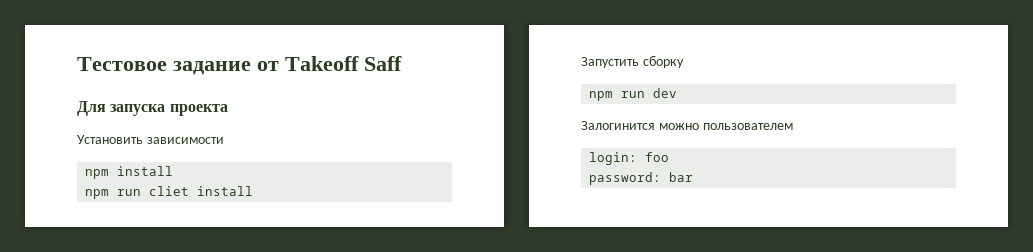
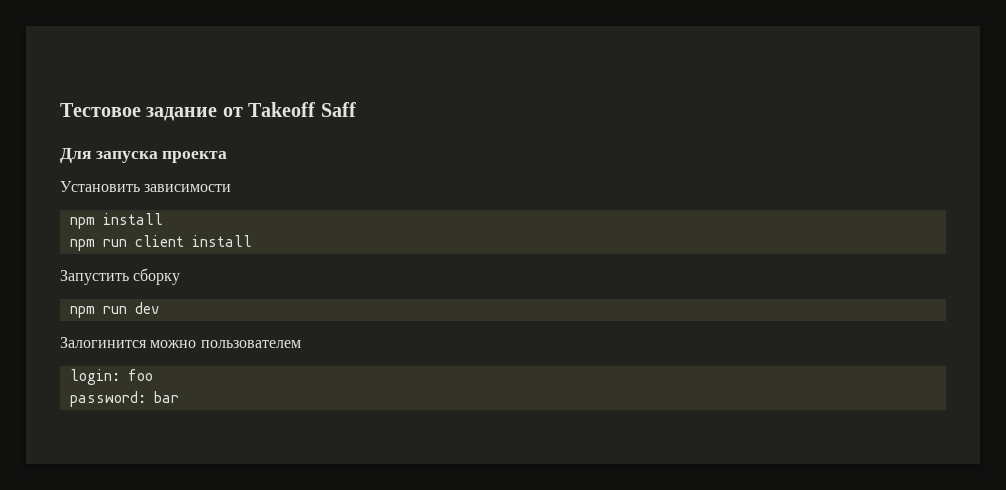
- npm run cliet install
+ npm run client install

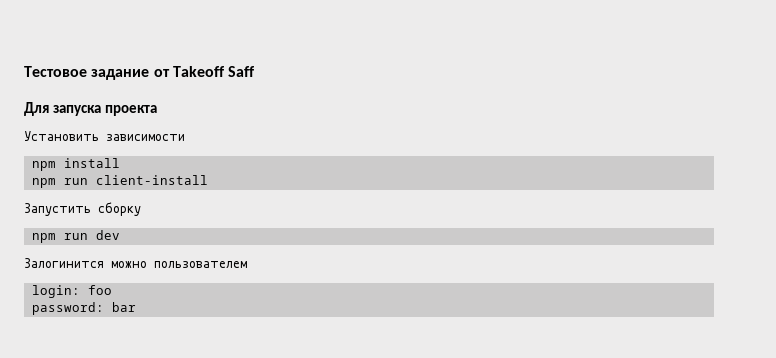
- npm run client install
+ npm run client-install

